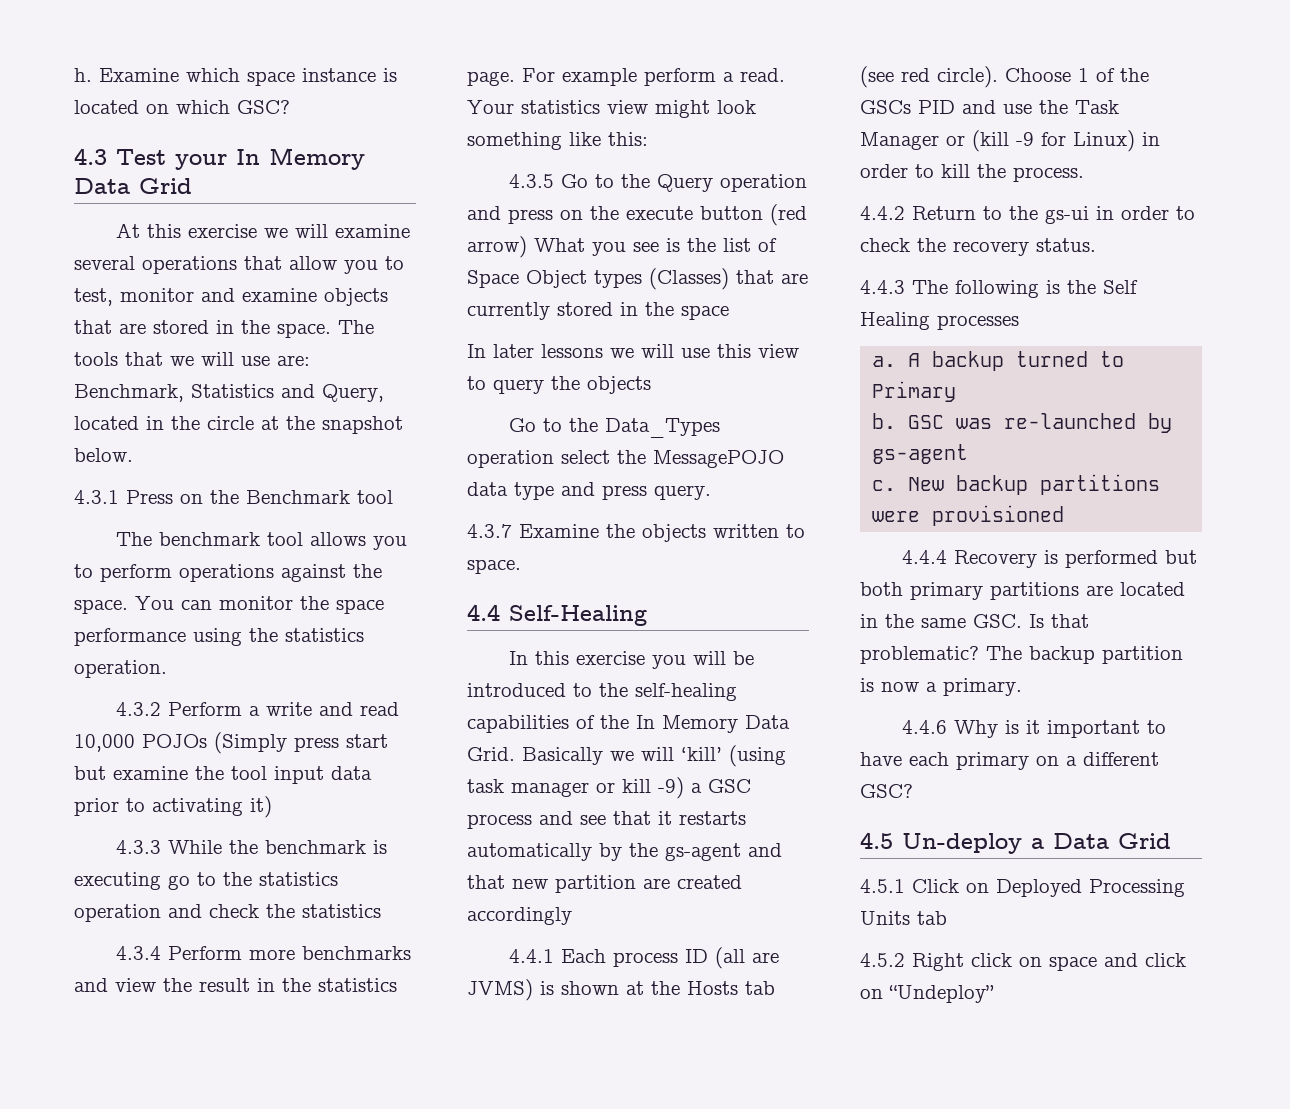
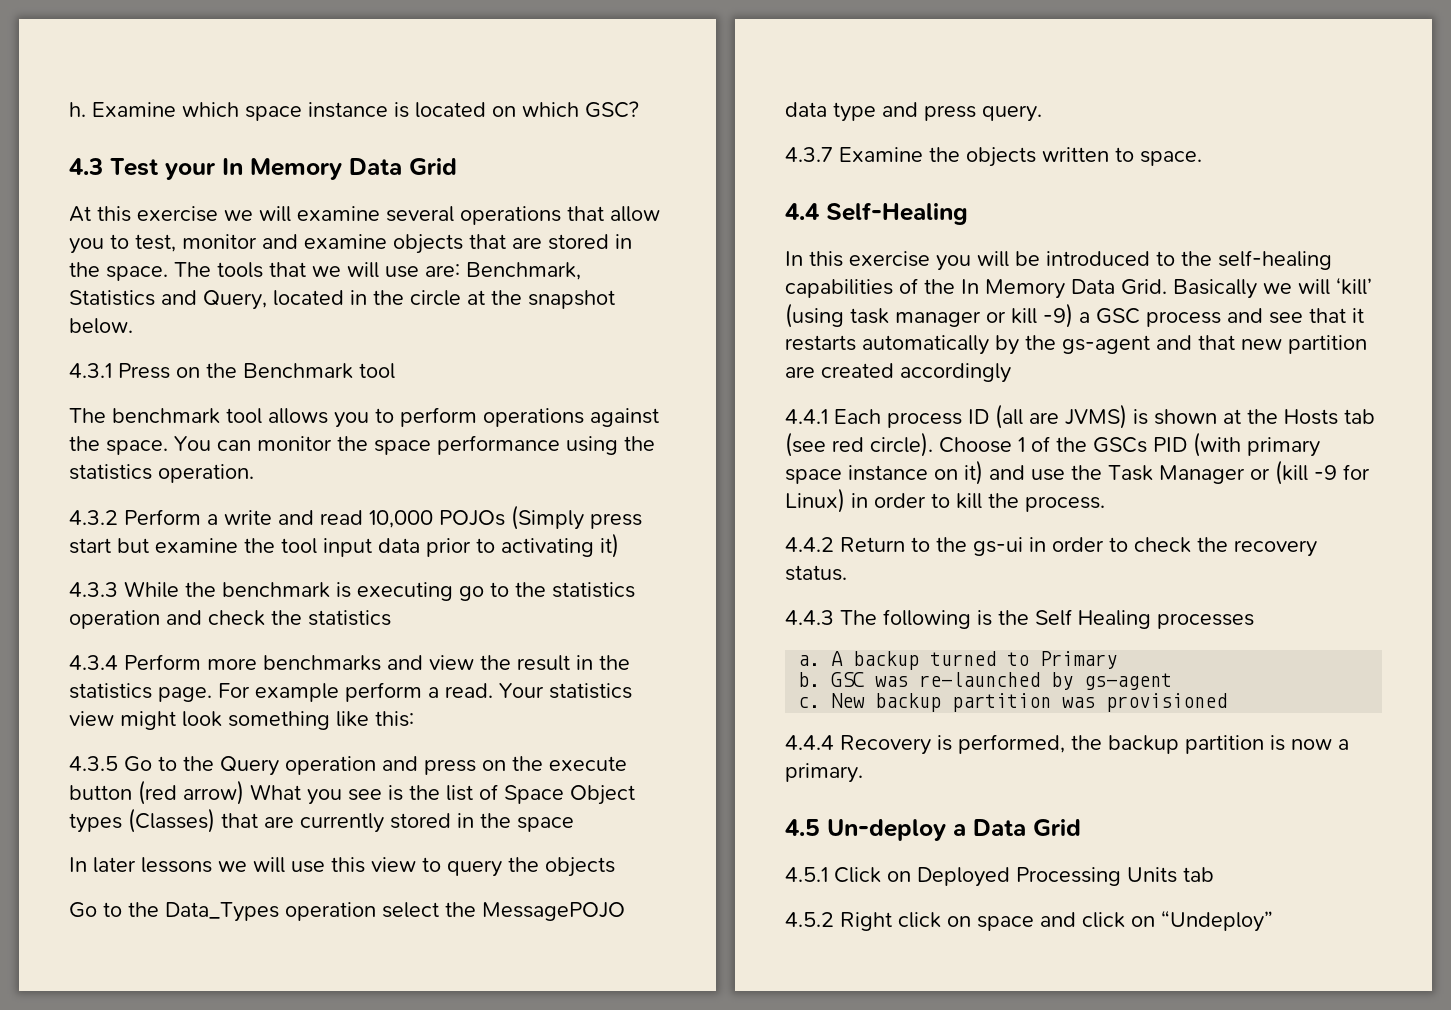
- Choose 1 of the GSCs PID and use the Task Manager or (kill -9 for Linux) in order to kill the process.
+ Choose 1 of the GSCs PID (with primary space instance on it) and use the Task Manager or (kill -9 for Linux) in order to kill the process.
- New backup partitions were provisioned
+ New backup partition was provisioned
- 4.4.4 Recovery is performed but both primary partitions are located in the same GSC. Is that problematic? The backup partition is now a primary.
+ 4.4.4 Recovery is performed, the backup partition is now a primary.
- 4.4.6 Why is it important to have each primary on a different GSC?

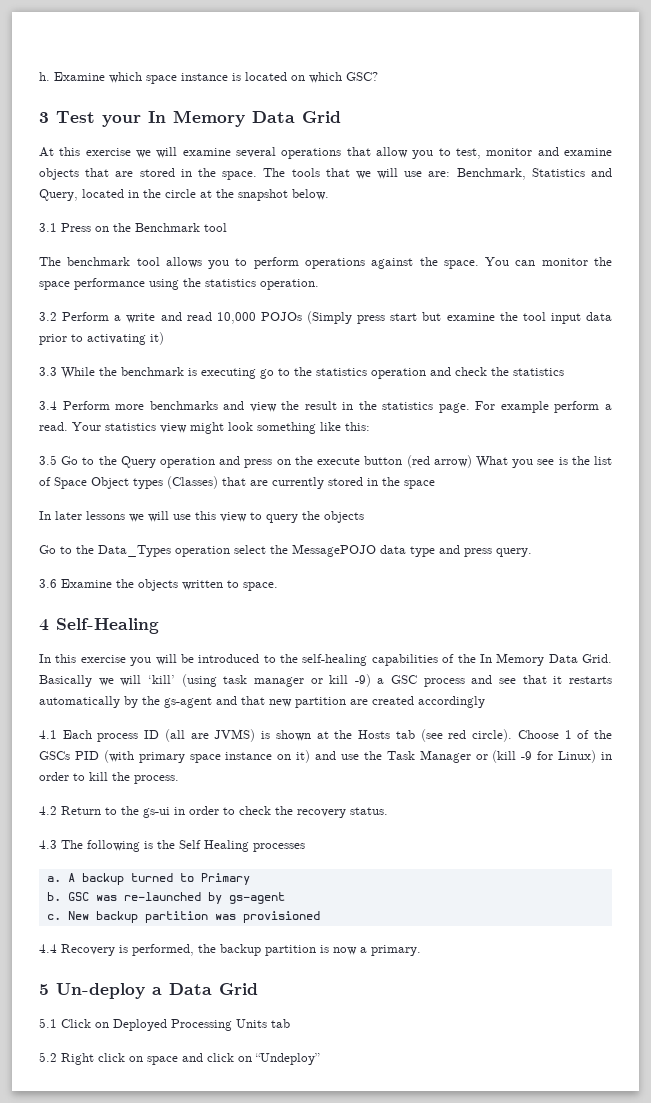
- 4.3 Test your In Memory Data Grid
+ 3 Test your In Memory Data Grid
- 4.3.1 Press on the Benchmark tool
+ 3.1 Press on the Benchmark tool
- 4.3.2 Perform a write and read 10,000 POJOs (Simply press start but examine the tool input data prior to activating it)
+ 3.2 Perform a write and read 10,000 POJOs (Simply press start but examine the tool input data prior to activating it)
- 4.3.3 While the benchmark is executing go to the statistics operation and check the statistics
+ 3.3 While the benchmark is executing go to the statistics operation and check the statistics
- 4.3.4 Perform more benchmarks and view the result in the statistics page.
+ 3.4 Perform more benchmarks and view the result in the statistics page.
- 4.3.5 Go to the Query operation and press on the execute button (red arrow) What you see is the list of Space Object types (Classes) that are currently stored in the space
+ 3.5 Go to the Query operation and press on the execute button (red arrow) What you see is the list of Space Object types (Classes) that are currently stored in the space
- 4.3.7 Examine the objects written to space.
+ 3.6 Examine the objects written to space.
- 4.4 Self-Healing
+ 4 Self-Healing
- 4.4.1 Each process ID (all are JVMS) is shown at the Hosts tab (see red circle).
+ 4.1 Each process ID (all are JVMS) is shown at the Hosts tab (see red circle).
- 4.4.2 Return to the gs-ui in order to check the recovery status.
+ 4.2 Return to the gs-ui in order to check the recovery status.
- 4.4.3 The following is the Self Healing processes
+ 4.3 The following is the Self Healing processes
- 4.4.4 Recovery is performed, the backup partition is now a primary.
+ 4.4 Recovery is performed, the backup partition is now a primary.
- 4.5 Un-deploy a Data Grid
+ 5 Un-deploy a Data Grid
- 4.5.1 Click on Deployed Processing Units tab
+ 5.1 Click on Deployed Processing Units tab
- 4.5.2 Right click on space and click on “Undeploy”
+ 5.2 Right click on space and click on “Undeploy”

